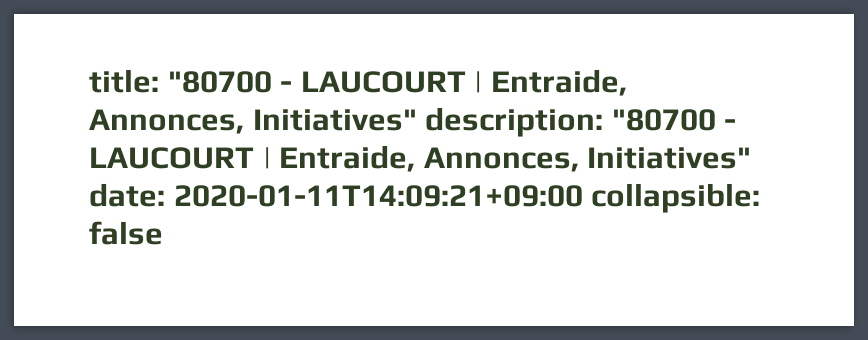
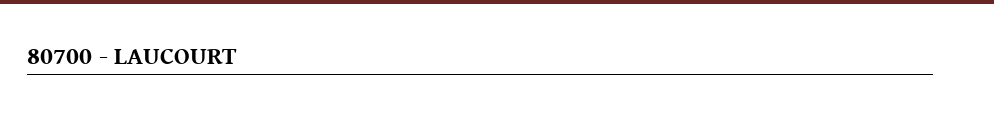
- title: "80700 - LAUCOURT | Entraide, Annonces, Initiatives" description: "80700 - LAUCOURT | Entraide, Annonces, Initiatives" date: 2020-01-11T14:09:21+09:00 collapsible: false
+ 80700 - LAUCOURT

